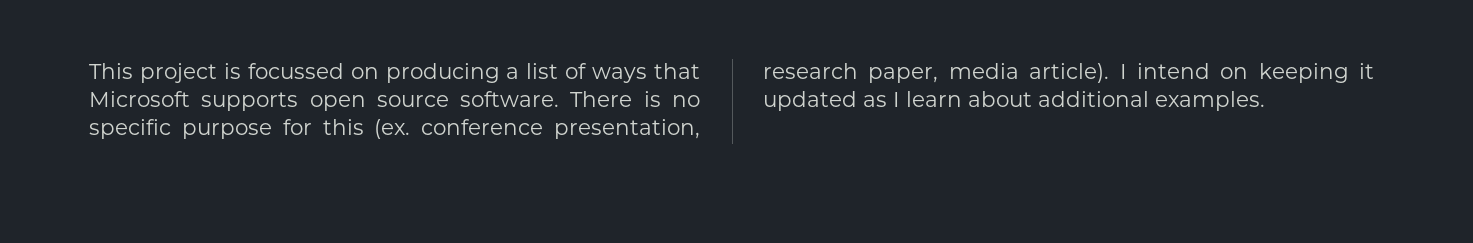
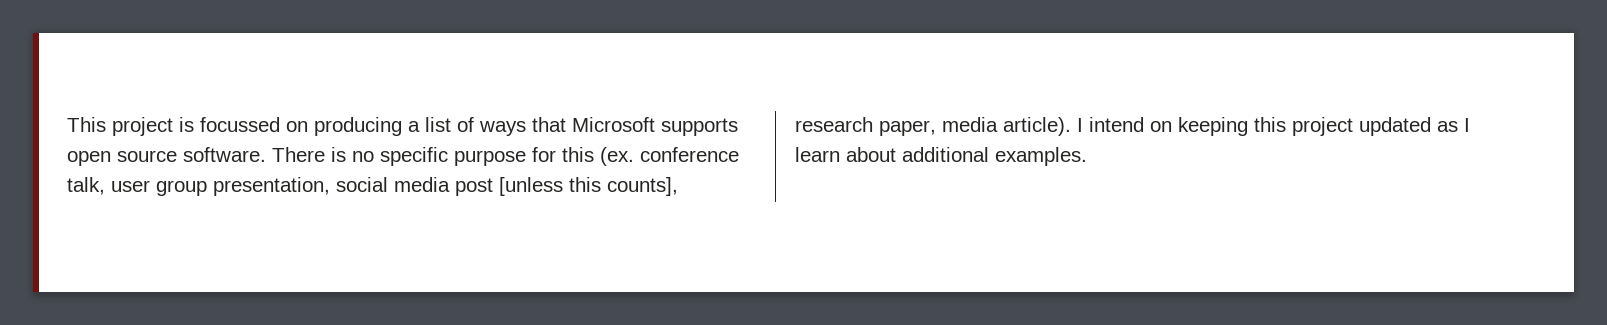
- There is no specific purpose for this (ex. conference presentation, research paper, media article).
+ There is no specific purpose for this (ex. conference talk, user group presentation, social media post [unless this counts], research paper, media article).
- I intend on keeping it updated as I learn about additional examples.
+ I intend on keeping this project updated as I learn about additional examples.

